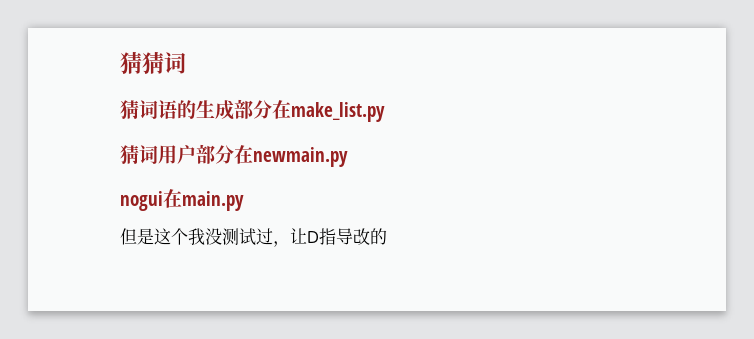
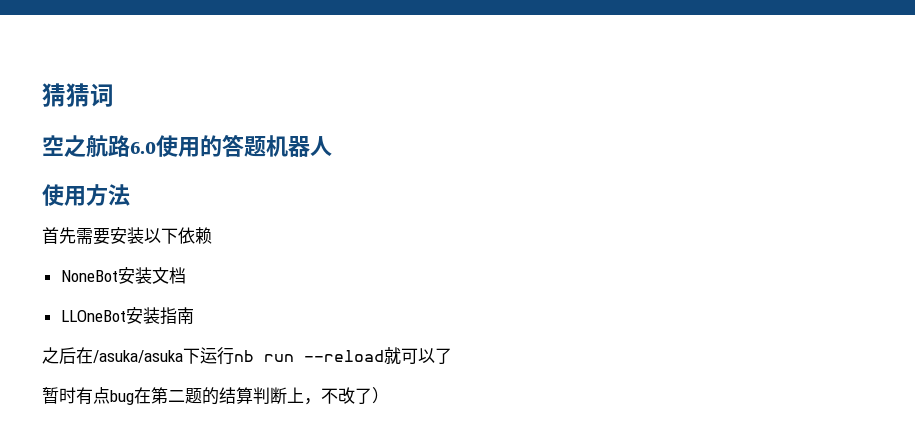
- 猜词语的生成部分在make_list.py
- 猜词用户部分在newmain.py
- nogui在main.py
- 但是这个我没测试过，让D指导改的
+ 空之航路6.0使用的答题机器人
+ 使用方法
+ 首先需要安装以下依赖
+ NoneBot安装文档
+ LLOneBot安装指南
+ 之后在/asuka/asuka下运行nb run --reload就可以了
+ 暂时有点bug在第二题的结算判断上，不改了）

